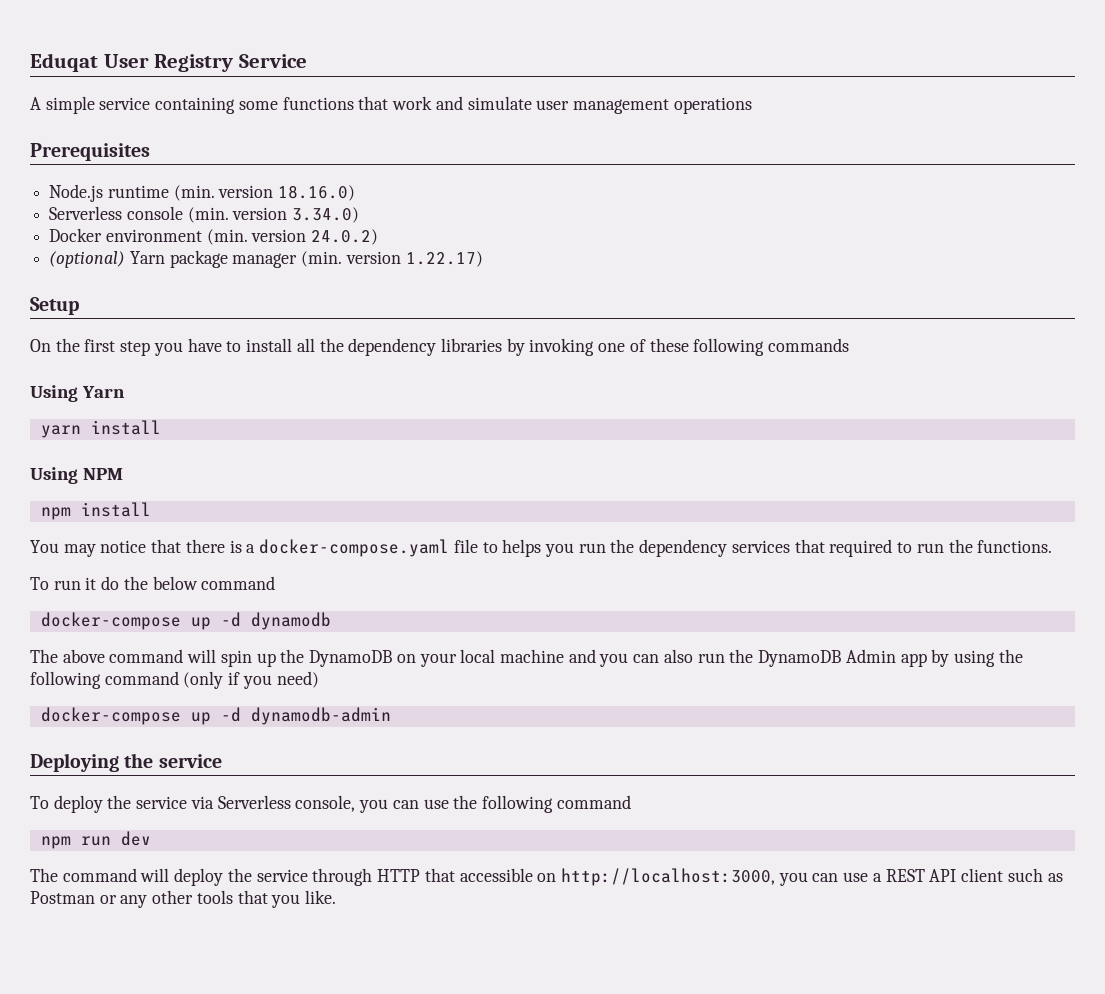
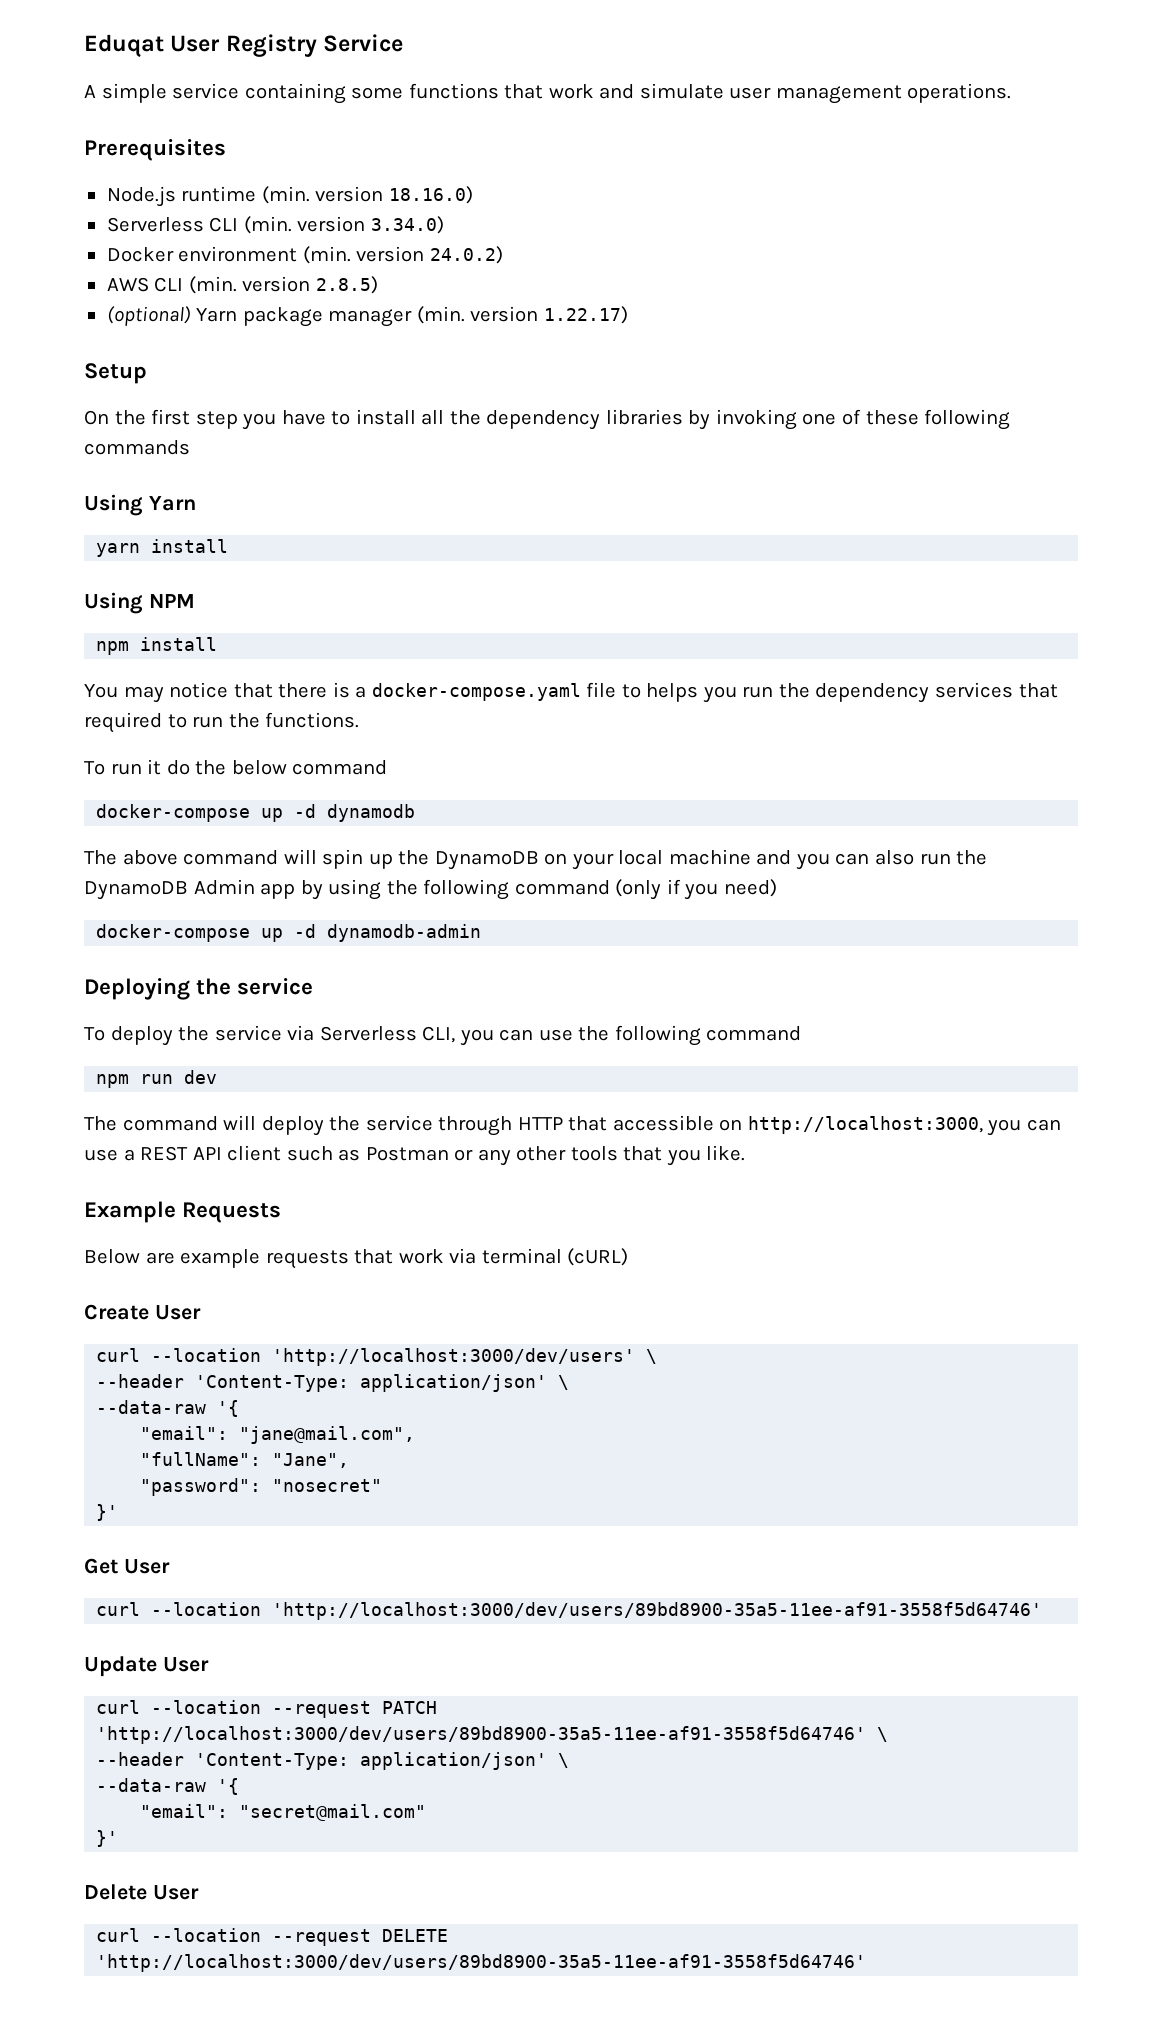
- A simple service containing some functions that work and simulate user management operations
+ A simple service containing some functions that work and simulate user management operations.
- Serverless console (min. version 3.34.0)
+ Serverless CLI (min. version 3.34.0)
+ AWS CLI (min. version 2.8.5)
- To deploy the service via Serverless console, you can use the following command
+ To deploy the service via Serverless CLI, you can use the following command
+ Example Requests
+ Below are example requests that work via terminal (cURL)
+ Create User
+ curl --location 'http://localhost:3000/dev/users' \
+ --header 'Content-Type: application/json' \
+ --data-raw '{
+ "email": "jane@mail.com",
+ "fullName": "Jane",
+ "password": "nosecret"
+ }'
+ Get User
+ curl --location 'http://localhost:3000/dev/users/89bd8900-35a5-11ee-af91-3558f5d64746'
+ Update User
+ curl --location --request PATCH 'http://localhost:3000/dev/users/89bd8900-35a5-11ee-af91-3558f5d64746' \
+ --header 'Content-Type: application/json' \
+ --data-raw '{
+ "email": "secret@mail.com"
+ }'
+ Delete User
+ curl --location --request DELETE 'http://localhost:3000/dev/users/89bd8900-35a5-11ee-af91-3558f5d64746'

